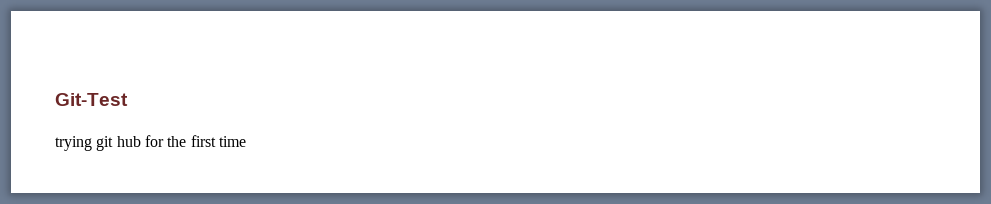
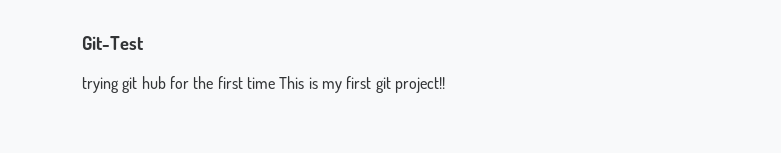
- trying git hub for the first time
+ trying git hub for the first time This is my first git project!!

